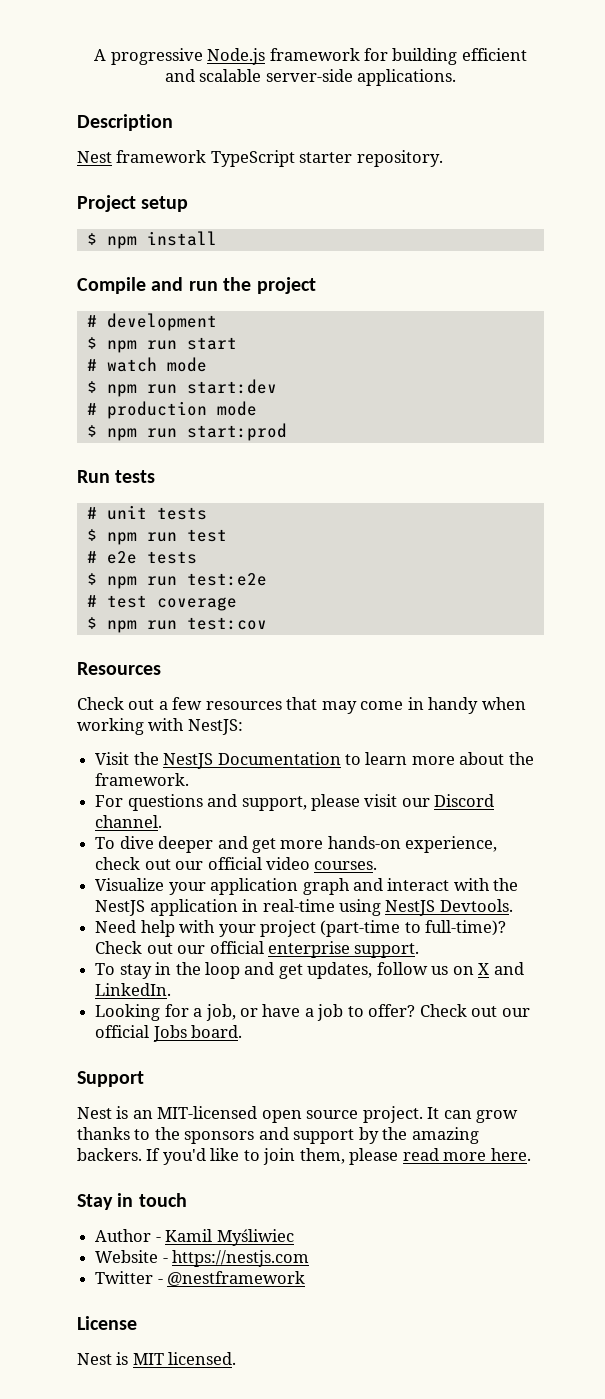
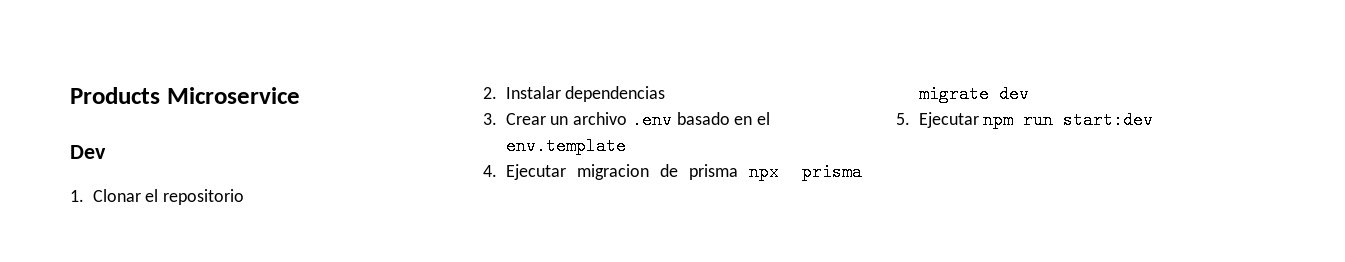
- A progressive Node.js framework for building efficient and scalable server-side applications.
- Description
- Nest framework TypeScript starter repository.
- Project setup
- $ npm install
- Compile and run the project
- # development
- $ npm run start
- # watch mode
- $ npm run start:dev
- # production mode
- $ npm run start:prod
- Run tests
- # unit tests
- $ npm run test
- # e2e tests
- $ npm run test:e2e
- # test coverage
- $ npm run test:cov
- Resources
- Check out a few resources that may come in handy when working with NestJS:
- Visit the NestJS Documentation to learn more about the framework.
- For questions and support, please visit our Discord channel.
- To dive deeper and get more hands-on experience, check out our official video courses.
- Visualize your application graph and interact with the NestJS application in real-time using NestJS Devtools.
- Need help with your project (part-time to full-time)? Check out our official enterprise support.
- To stay in the loop and get updates, follow us on X and LinkedIn.
- Looking for a job, or have a job to offer? Check out our official Jobs board.
- Support
- Nest is an MIT-licensed open source project. It can grow thanks to the sponsors and support by the amazing backers. If you'd like to join them, please read more here.
- Stay in touch
- Author - Kamil Myśliwiec
- Website - https://nestjs.com
- Twitter - @nestframework
- License
- Nest is MIT licensed.
+ Products Microservice
+ Dev
+ 1. Clonar el repositorio
+ 2. Instalar dependencias
+ 3. Crear un archivo .env basado en el env.template
+ 4. Ejecutar migracion de prisma npx prisma migrate dev
+ 5. Ejecutar npm run start:dev

